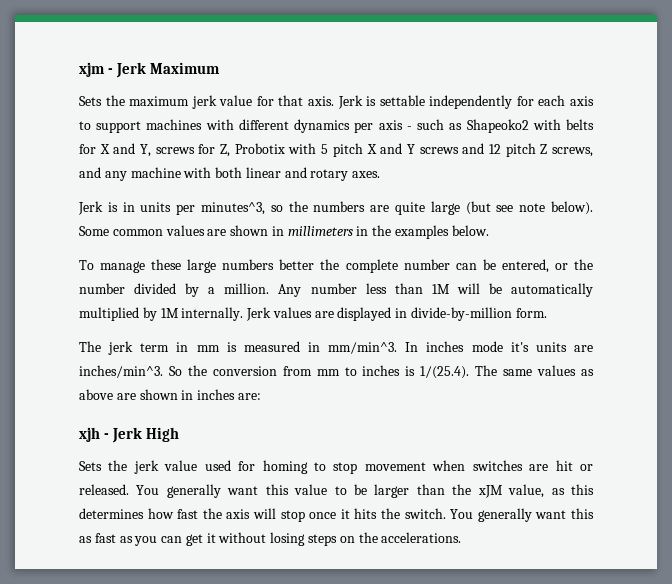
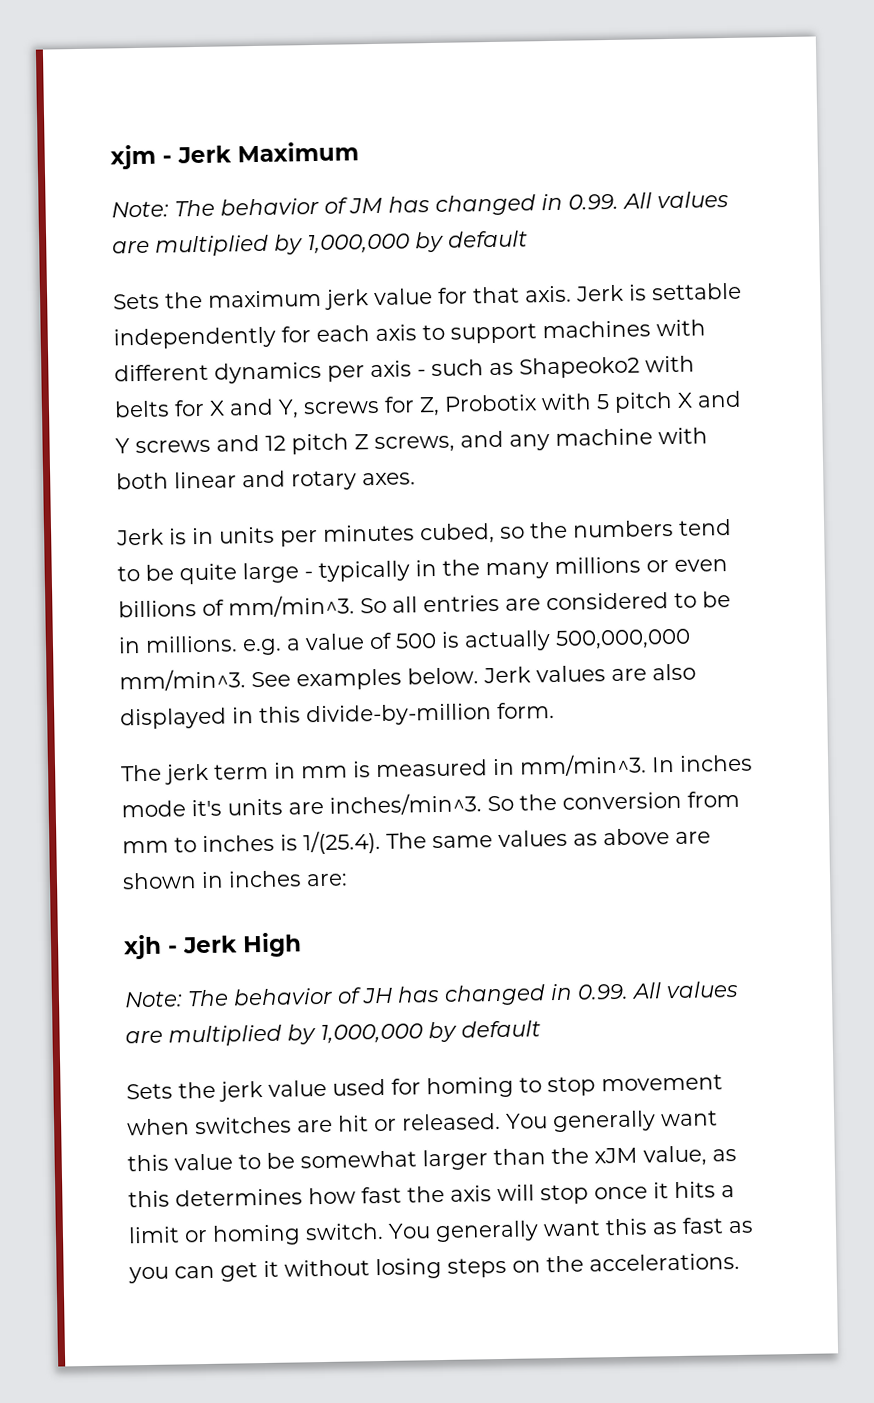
+ Note: The behavior of JM has changed in 0.99. All values are multiplied by 1,000,000 by default
- Jerk is in units per minutes^3, so the numbers are quite large (but see note below). Some common values are shown in millimeters in the examples below.
- To manage these large numbers better the complete number can be entered, or the number divided by a million. Any number less than 1M will be automatically multiplied by 1M internally.
+ Jerk is in units per minutes cubed, so the numbers tend to be quite large - typically in the many millions or even billions of mm/min^3. So all entries are considered to be in millions. e.g. a value of 500 is actually 500,000,000 mm/min^3. See examples below.
- Jerk values are displayed in divide-by-million form.
+ Jerk values are also displayed in this divide-by-million form.
+ Note: The behavior of JH has changed in 0.99. All values are multiplied by 1,000,000 by default
- You generally want this value to be larger than the xJM value, as this determines how fast the axis will stop once it hits the switch.
+ You generally want this value to be somewhat larger than the xJM value, as this determines how fast the axis will stop once it hits a limit or homing switch.

